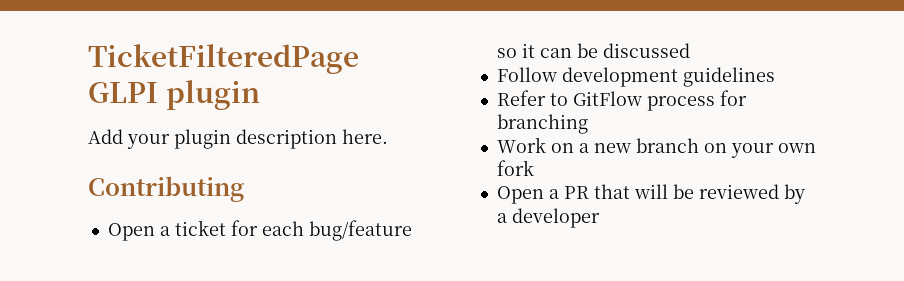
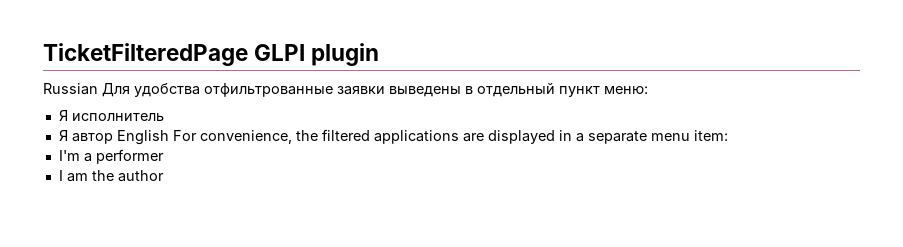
- Add your plugin description here.
- Contributing
- Open a ticket for each bug/feature so it can be discussed
- Follow development guidelines
- Refer to GitFlow process for branching
- Work on a new branch on your own fork
- Open a PR that will be reviewed by a developer
+ Russian Для удобства отфильтрованные заявки выведены в отдельный пункт меню:
+ Я исполнитель
+ Я автор English For convenience, the filtered applications are displayed in a separate menu item:
+ I'm a performer
+ I am the author

